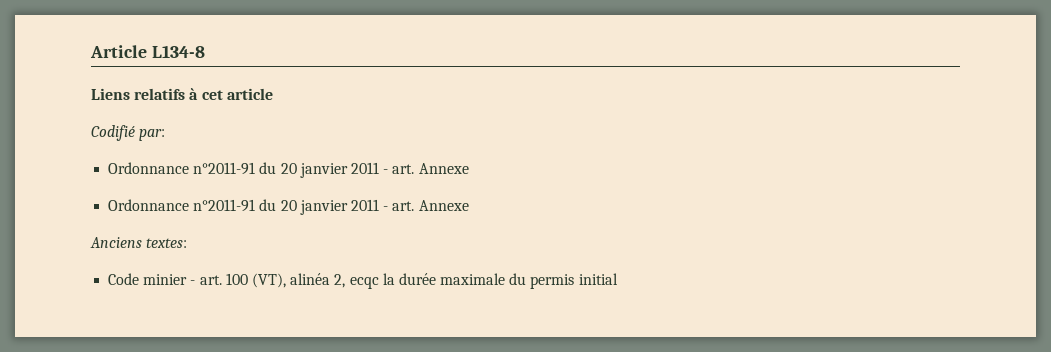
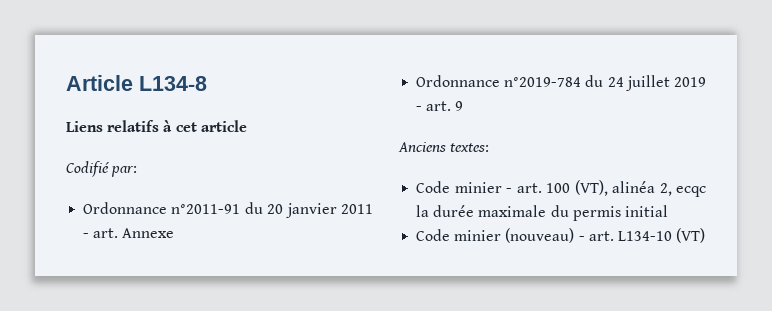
  Codifié par:
  Ordonnance n°2011-91 du 20 janvier 2011 - art. Annexe
- Ordonnance n°2011-91 du 20 janvier 2011 - art. Annexe
+ Ordonnance n°2019-784 du 24 juillet 2019 - art. 9
+ Code minier (nouveau) - art. L134-10 (VT)

